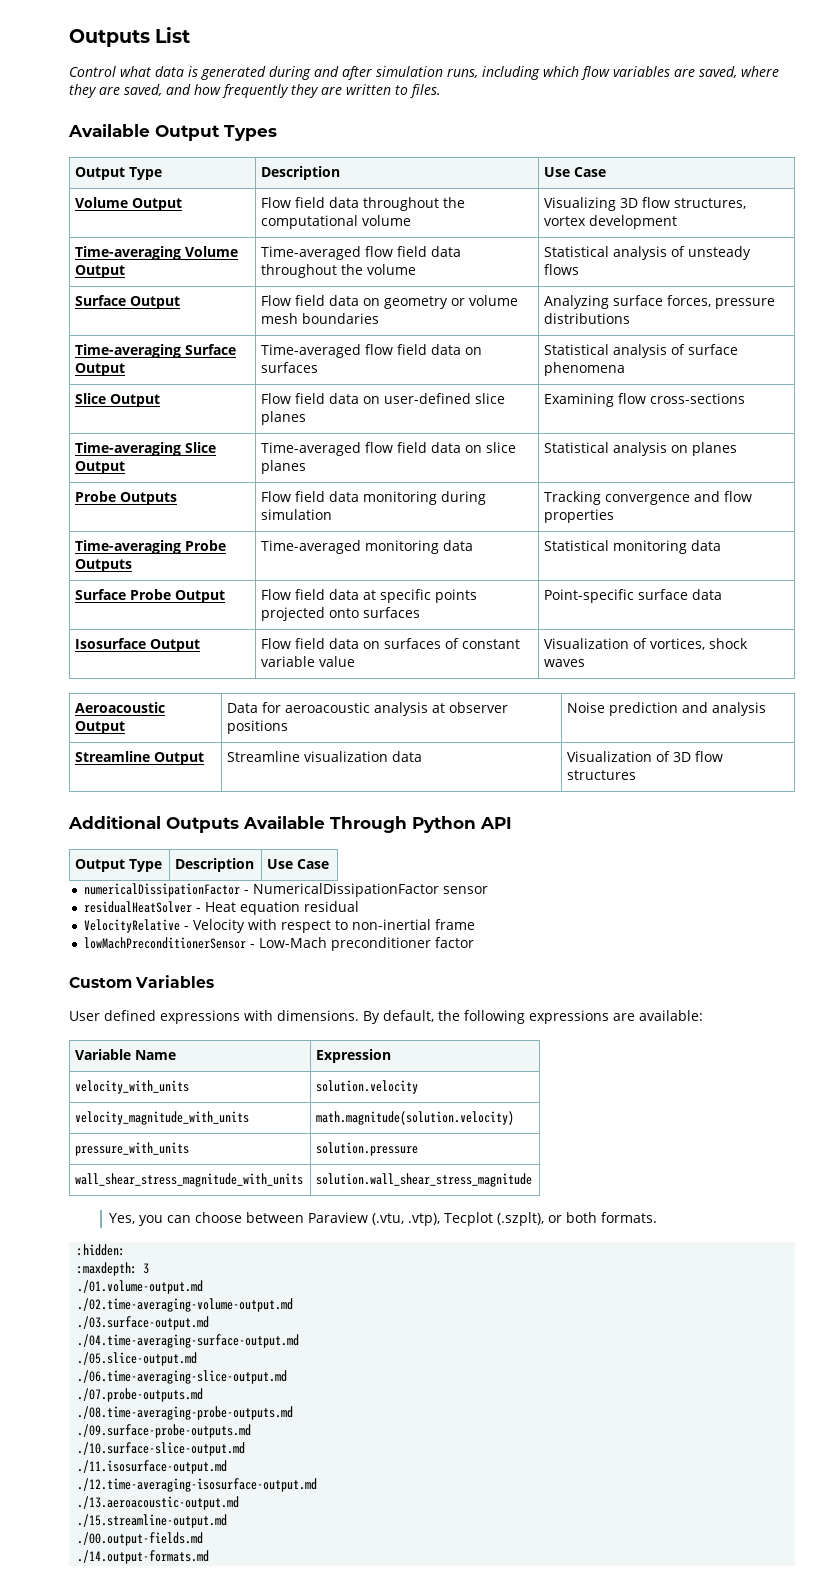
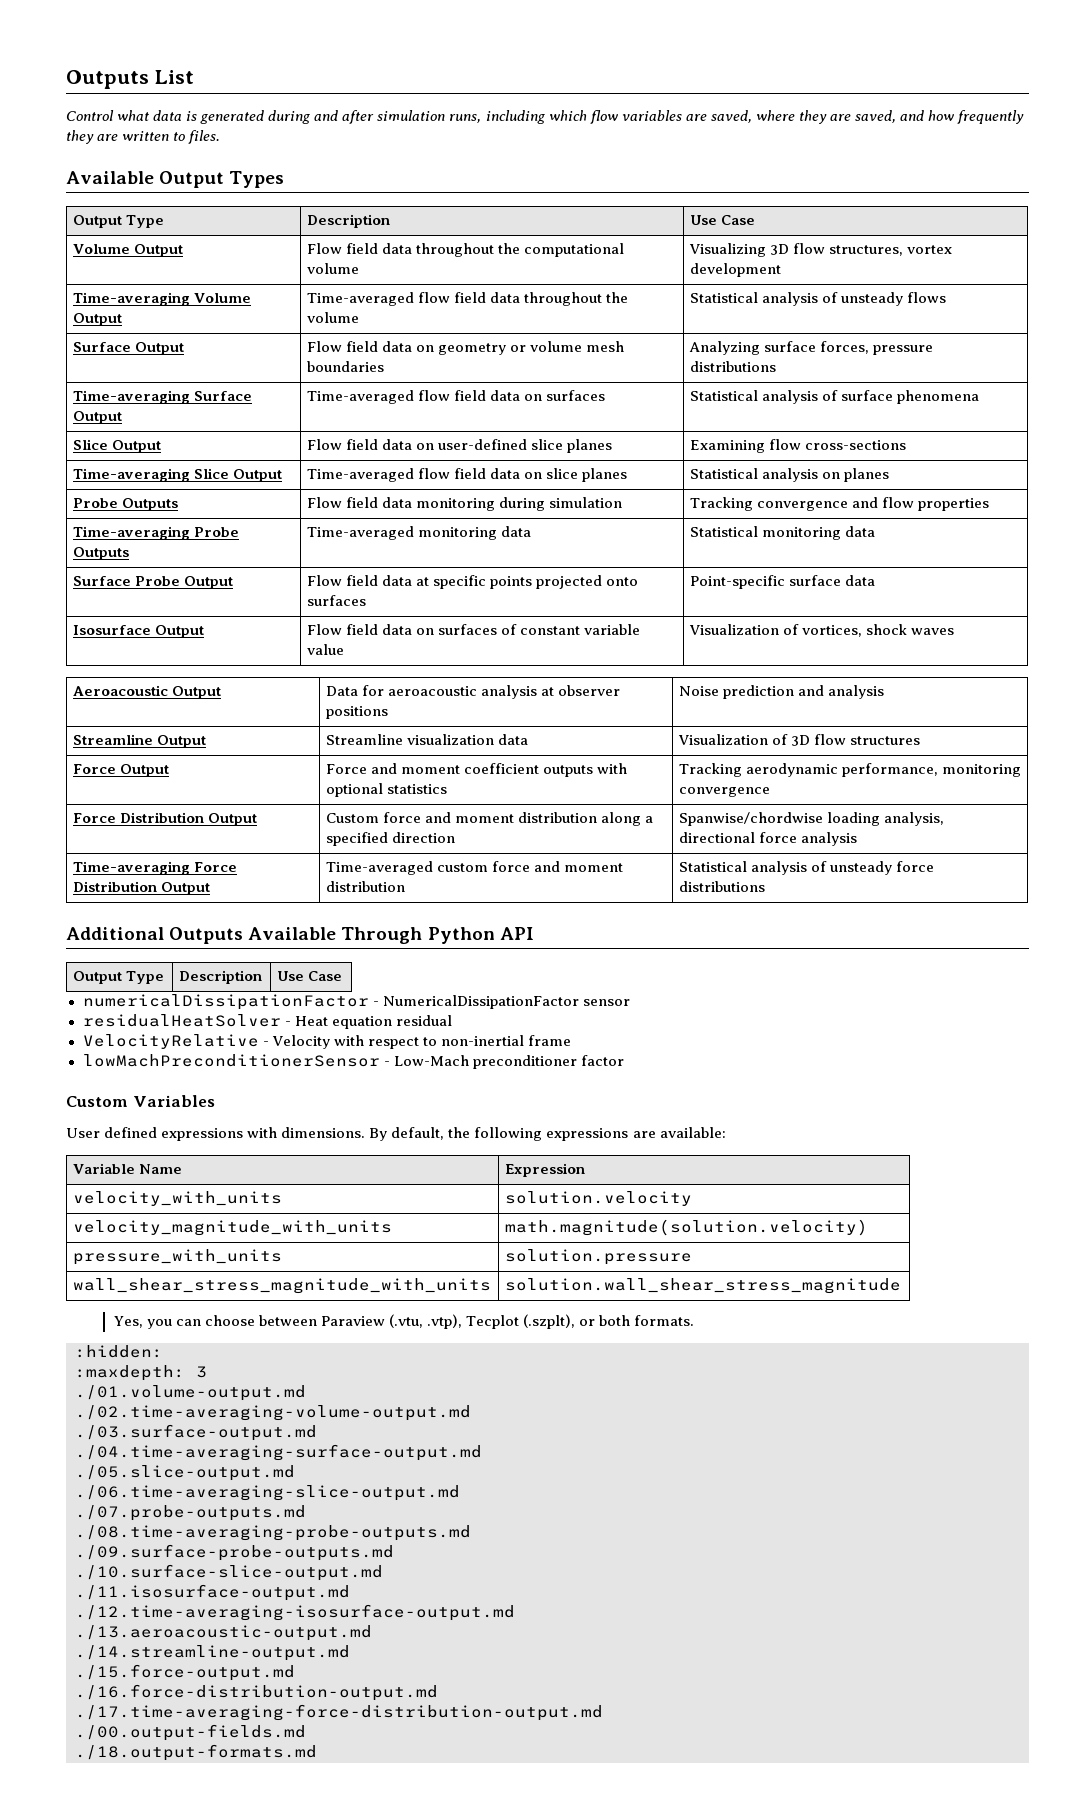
+ Force Output | Force and moment coefficient outputs with optional statistics | Tracking aerodynamic performance, monitoring convergence
+ Force Distribution Output | Custom force and moment distribution along a specified direction | Spanwise/chordwise loading analysis, directional force analysis
+ Time-averaging Force Distribution Output | Time-averaged custom force and moment distribution | Statistical analysis of unsteady force distributions
- ./15.streamline-output.md
+ ./14.streamline-output.md
+ ./15.force-output.md
+ ./16.force-distribution-output.md
+ ./17.time-averaging-force-distribution-output.md
- ./14.output-formats.md
+ ./18.output-formats.md

